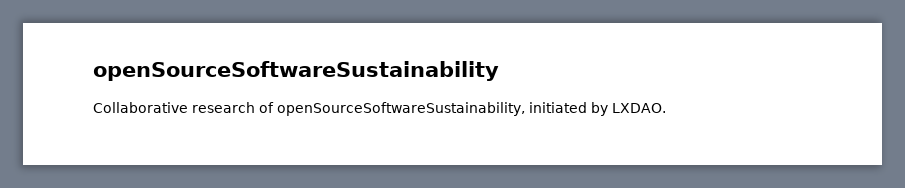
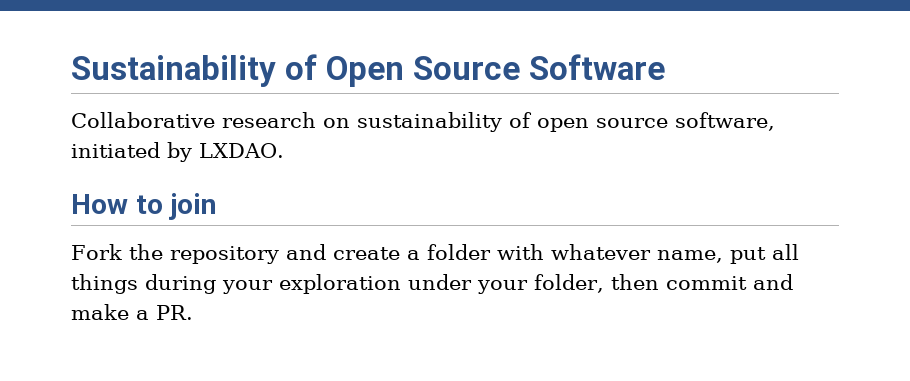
- openSourceSoftwareSustainability
- Collaborative research of openSourceSoftwareSustainability, initiated by LXDAO.
+ Sustainability of Open Source Software
+ Collaborative research on sustainability of open source software, initiated by LXDAO.
+ How to join
+ Fork the repository and create a folder with whatever name, put all things during your exploration under your folder, then commit and make a PR.

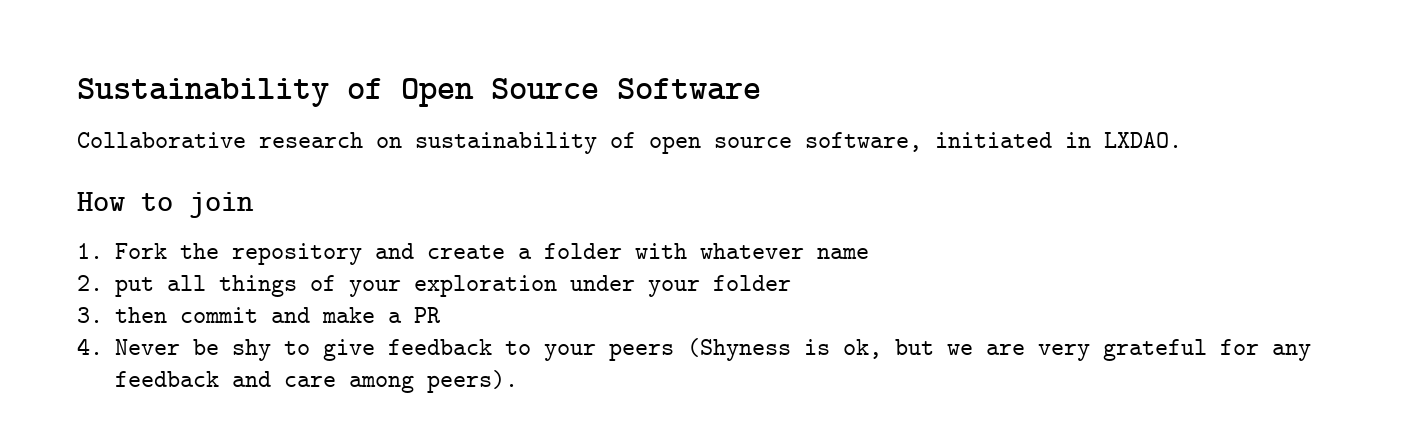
- Collaborative research on sustainability of open source software, initiated by LXDAO.
+ Collaborative research on sustainability of open source software, initiated in LXDAO.
- Fork the repository and create a folder with whatever name, put all things during your exploration under your folder, then commit and make a PR.
+ 1. Fork the repository and create a folder with whatever name
+ 2. put all things of your exploration under your folder
+ 3. then commit and make a PR
+ 4. Never be shy to give feedback to your peers (Shyness is ok, but we are very grateful for any feedback and care among peers).

